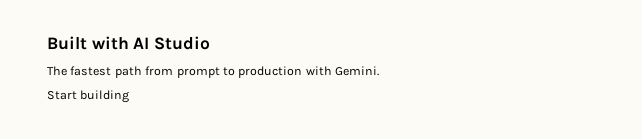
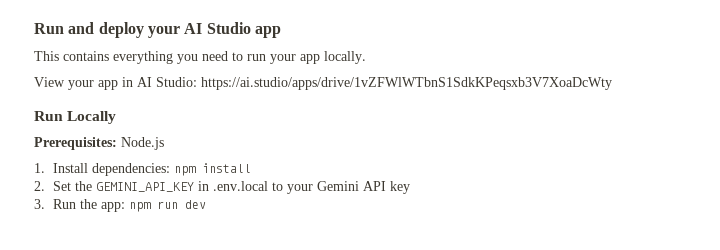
- Built with AI Studio
- The fastest path from prompt to production with Gemini.
- Start building
+ Run and deploy your AI Studio app
+ This contains everything you need to run your app locally.
+ View your app in AI Studio: https://ai.studio/apps/drive/1vZFWlWTbnS1SdkKPeqsxb3V7XoaDcWty
+ Run Locally
+ Prerequisites: Node.js
+ 1. Install dependencies: npm install
+ 2. Set the GEMINI_API_KEY in .env.local to your Gemini API key
+ 3. Run the app: npm run dev

